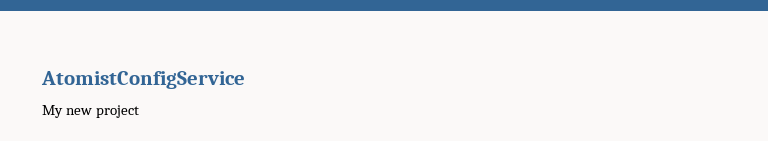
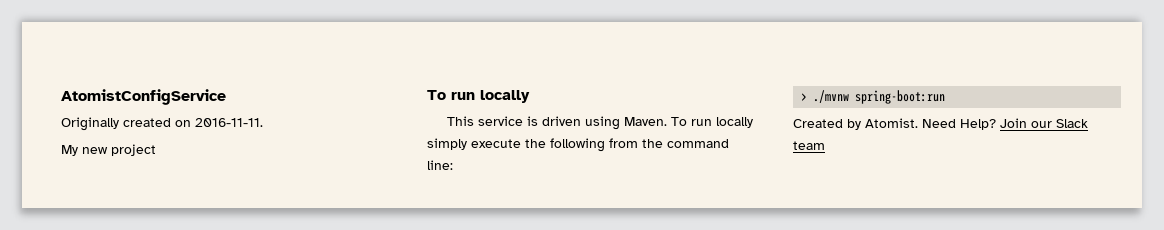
+ Originally created on 2016-11-11.
  My new project
+ To run locally
+ This service is driven using Maven. To run locally simply execute the following from the command line:
+ > ./mvnw spring-boot:run
+ Created by Atomist. Need Help? Join our Slack team

